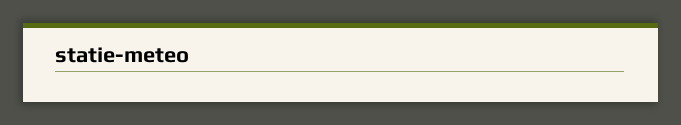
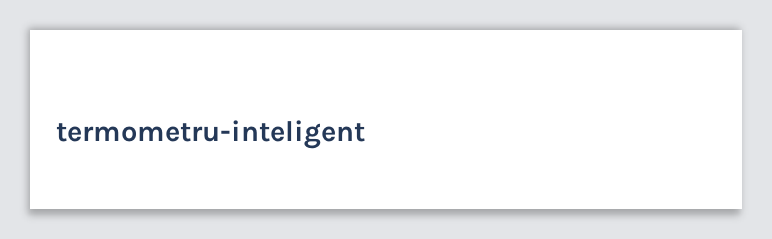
- statie-meteo
+ termometru-inteligent

